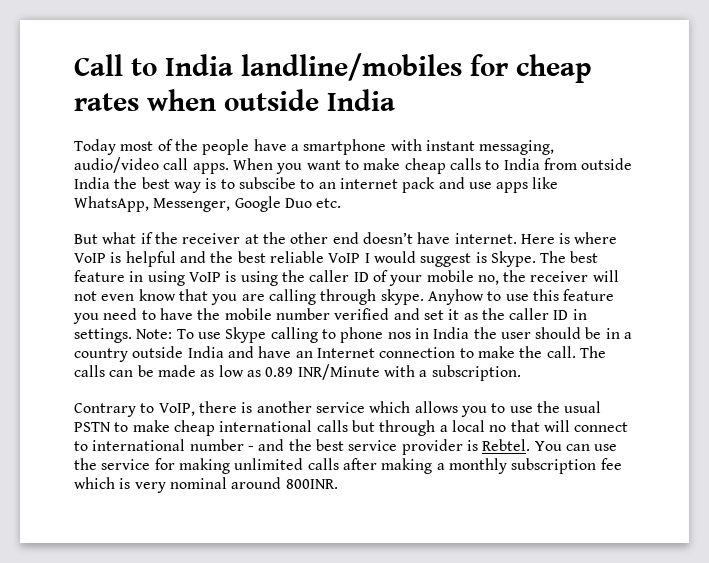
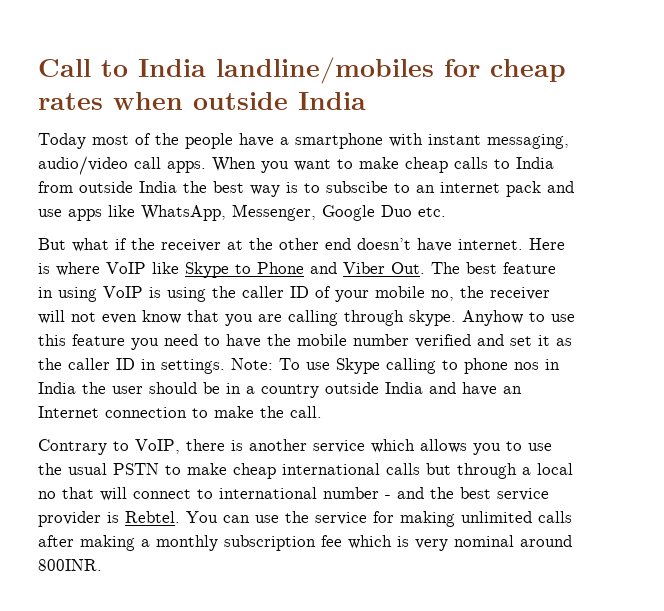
- Here is where VoIP is helpful and the best reliable VoIP I would suggest is Skype. The best feature in using VoIP is using the caller ID of your mobile no, the receiver will not even know that you are calling through skype.
+ Here is where VoIP like Skype to Phone and Viber Out. The best feature in using VoIP is using the caller ID of your mobile no, the receiver will not even know that you are calling through skype.
- The calls can be made as low as 0.89 INR/Minute with a subscription.

